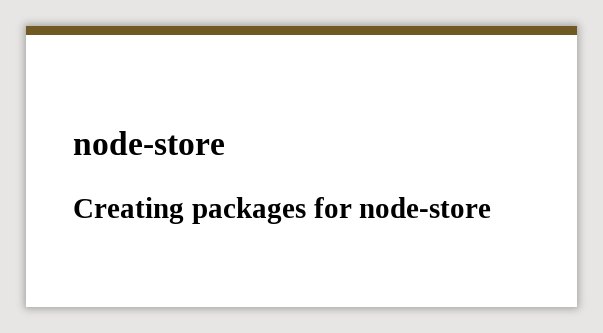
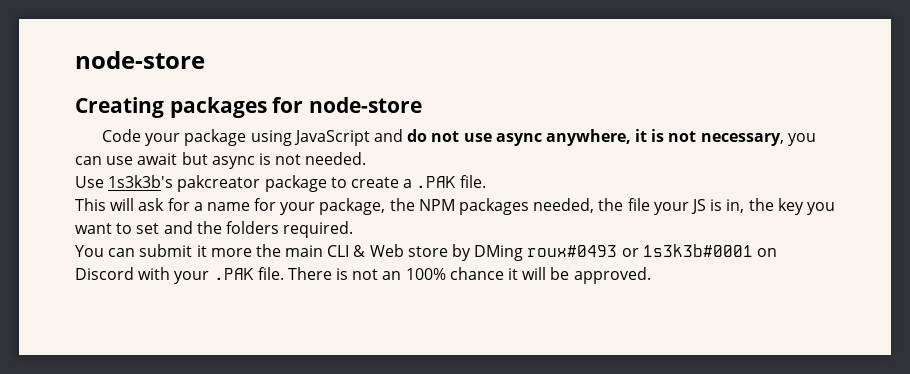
+ Code your package using JavaScript and do not use async anywhere, it is not necessary, you can use await but async is not needed.
+ Use 1s3k3b's pakcreator package to create a .PAK file.
+ This will ask for a name for your package, the NPM packages needed, the file your JS is in, the key you want to set and the folders required.
+ You can submit it more the main CLI & Web store by DMing roux#0493 or 1s3k3b#0001 on Discord with your .PAK file. There is not an 100% chance it will be approved.

